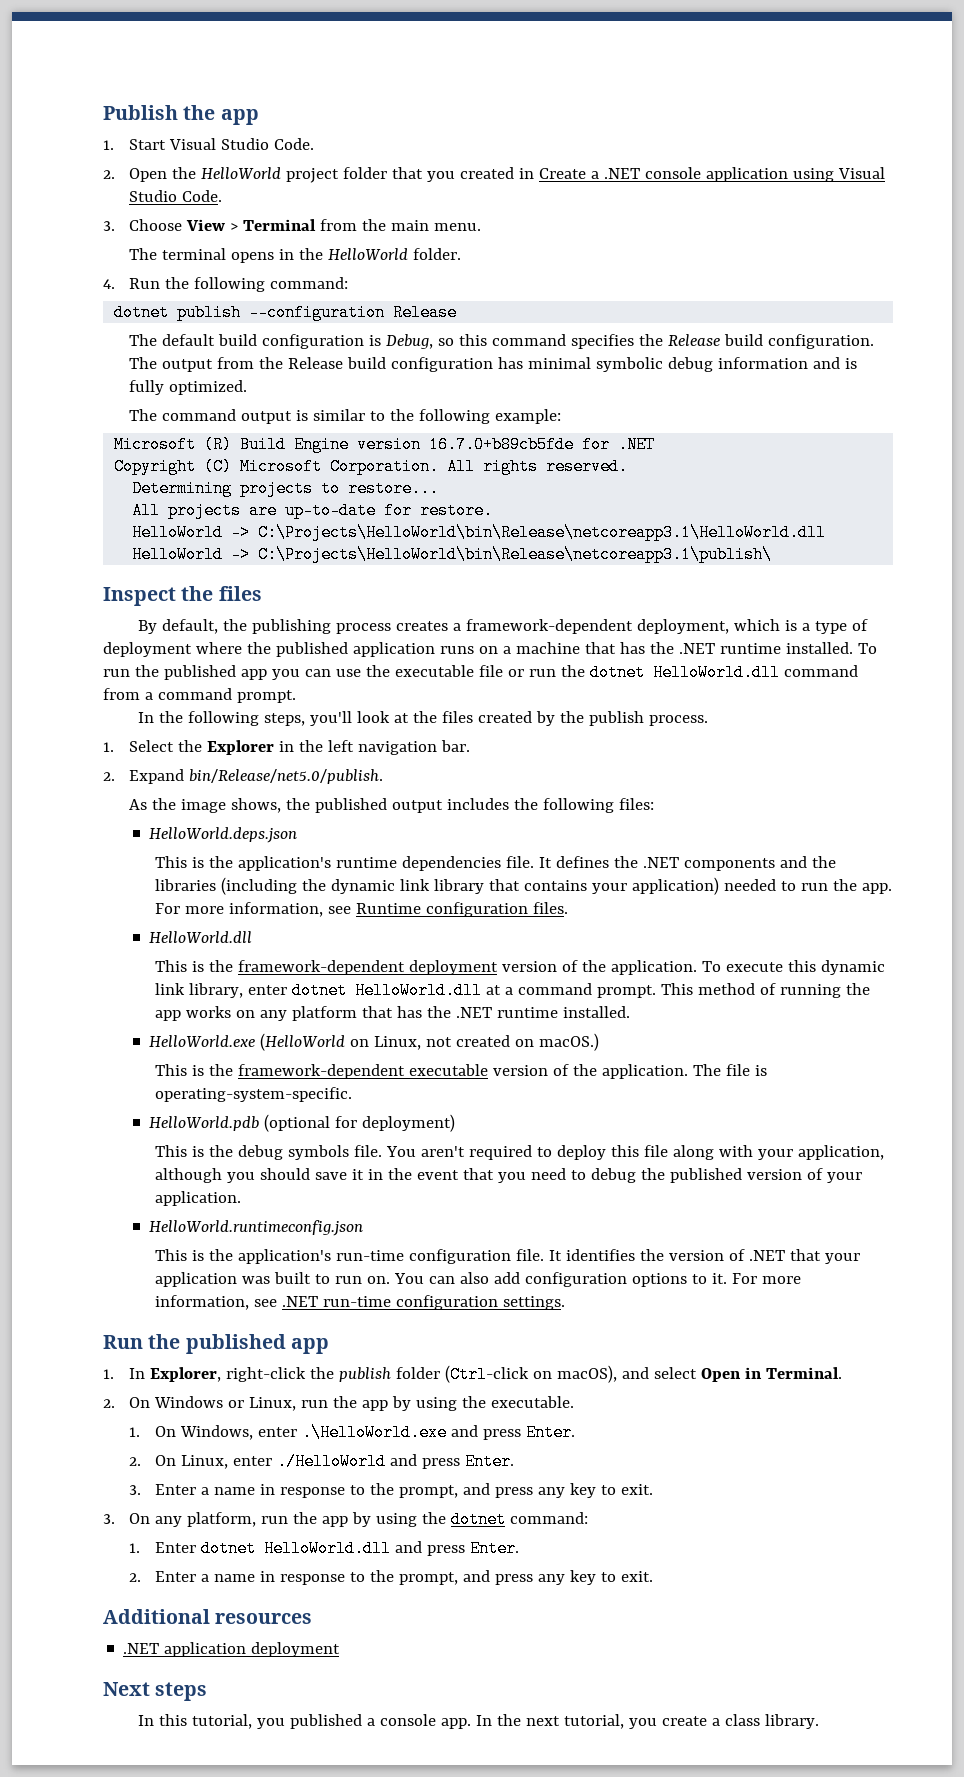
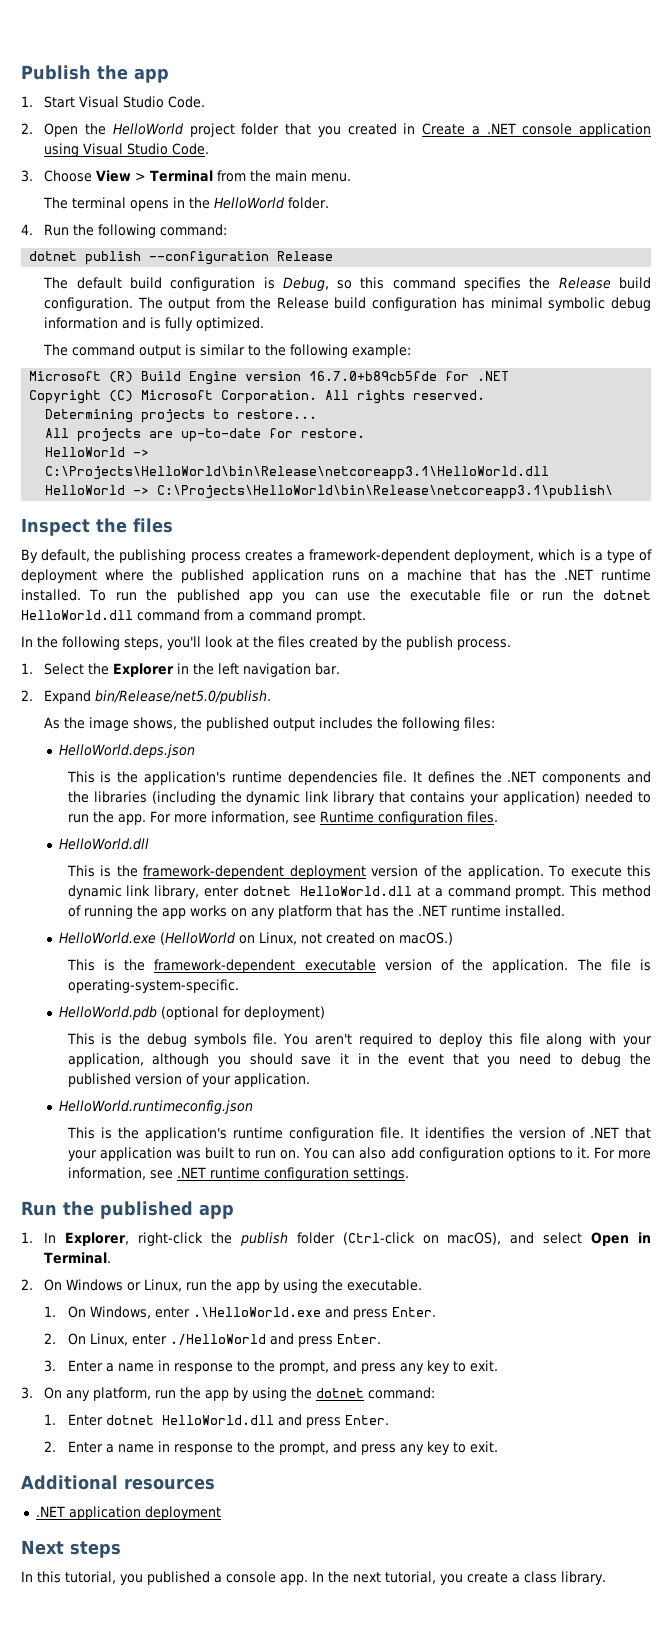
- This is the application's run-time configuration file.
+ This is the application's runtime configuration file.
- For more information, see .NET run-time configuration settings.
+ For more information, see .NET runtime configuration settings.

